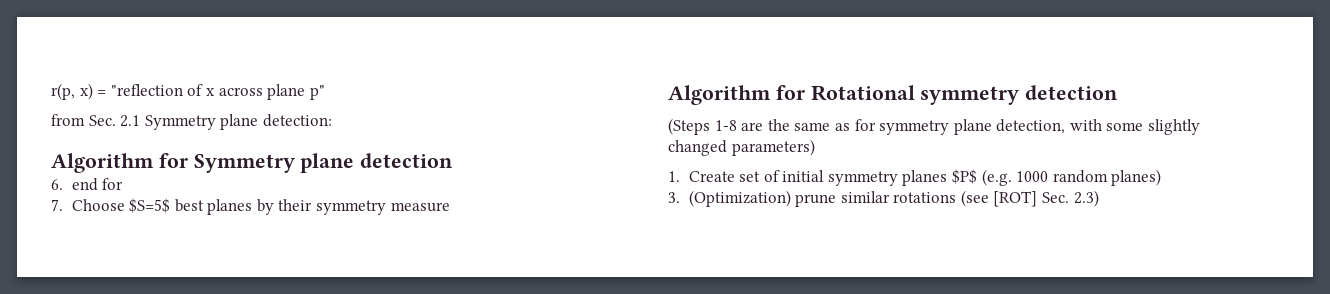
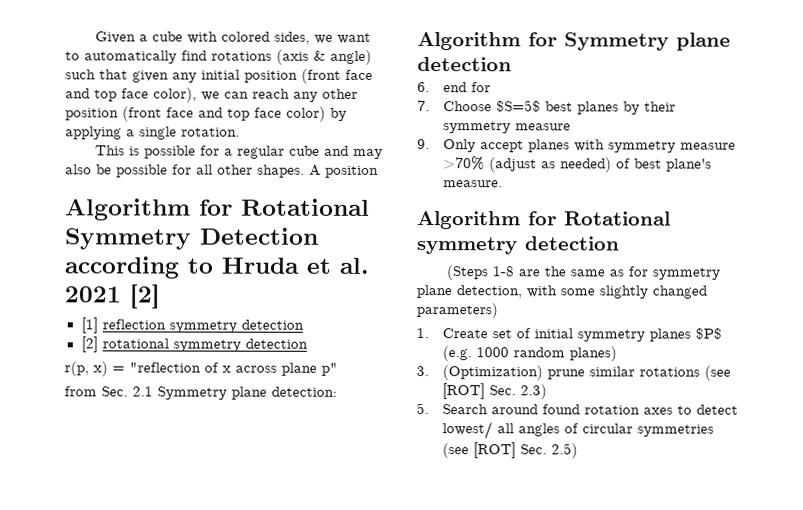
+ Given a cube with colored sides, we want to automatically find rotations (axis & angle) such that given any initial position (front face and top face color), we can reach any other position (front face and top face color) by applying a single rotation.
+ This is possible for a regular cube and may also be possible for all other shapes. A position
+ Algorithm for Rotational Symmetry Detection according to Hruda et al. 2021 [2]
+ [1] reflection symmetry detection
+ [2] rotational symmetry detection
+ 9. Only accept planes with symmetry measure >70% (adjust as needed) of best plane's measure.
+ 5. Search around found rotation axes to detect lowest/ all angles of circular symmetries (see [ROT] Sec. 2.5)

